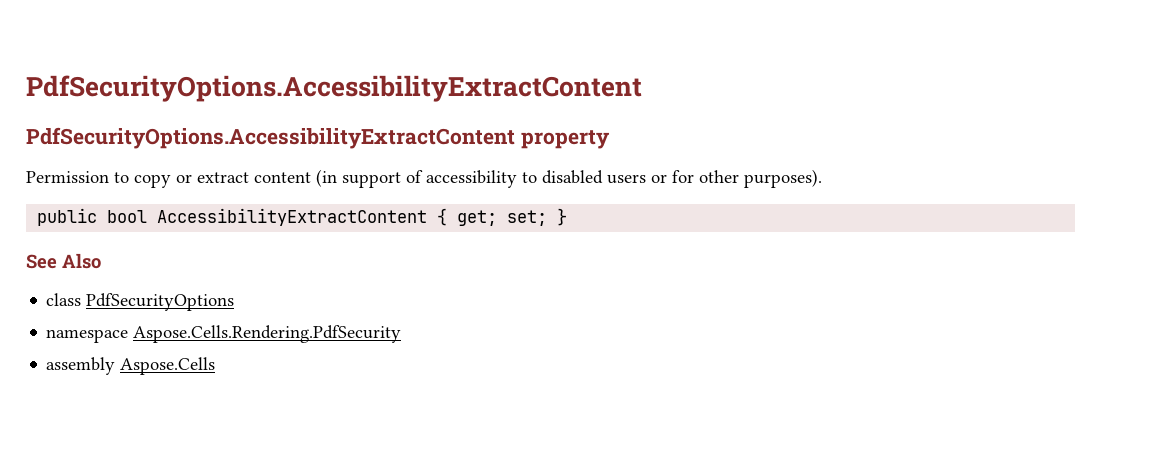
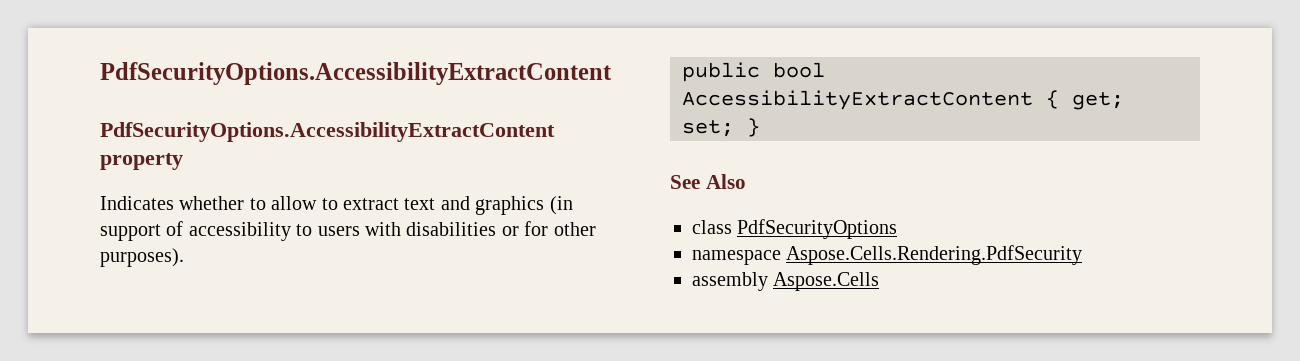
- Permission to copy or extract content (in support of accessibility to disabled users or for other purposes).
+ Indicates whether to allow to extract text and graphics (in support of accessibility to users with disabilities or for other purposes).

